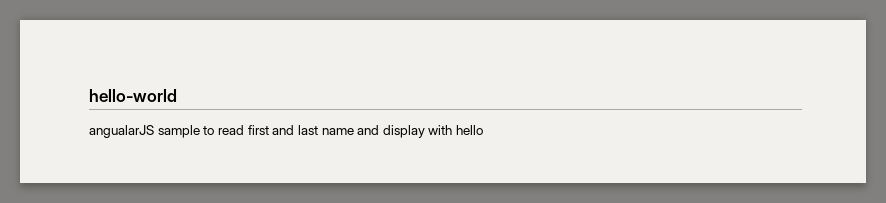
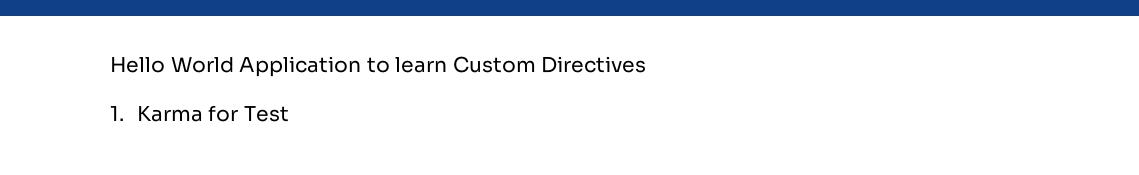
- hello-world
- angualarJS sample to read first and last name and display with hello
+ Hello World Application to learn Custom Directives
+ 1. Karma for Test

